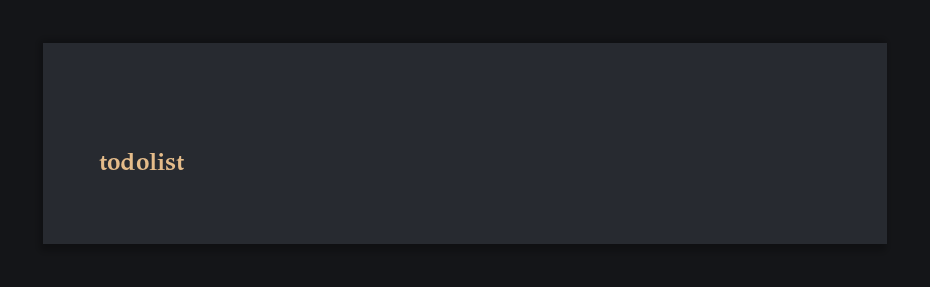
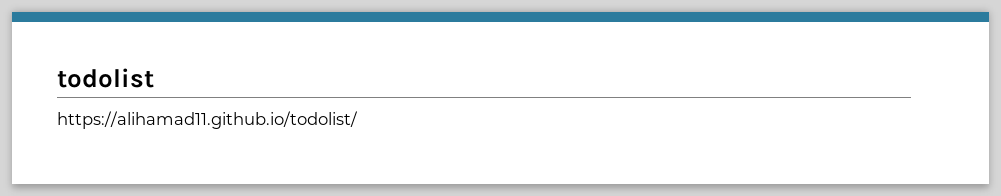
+ https://alihamad11.github.io/todolist/

